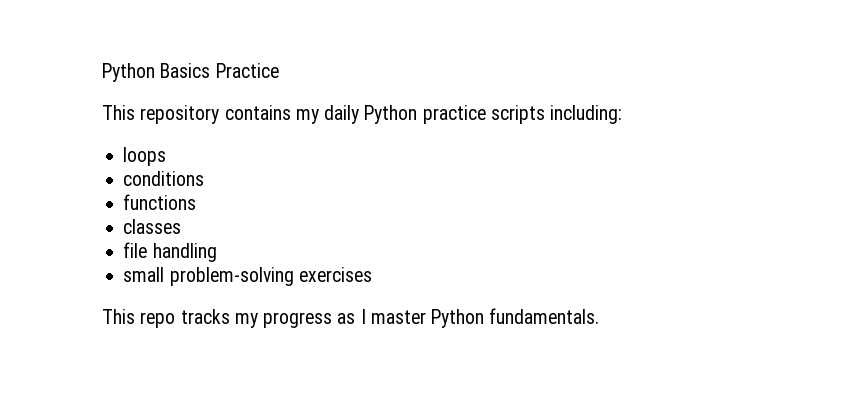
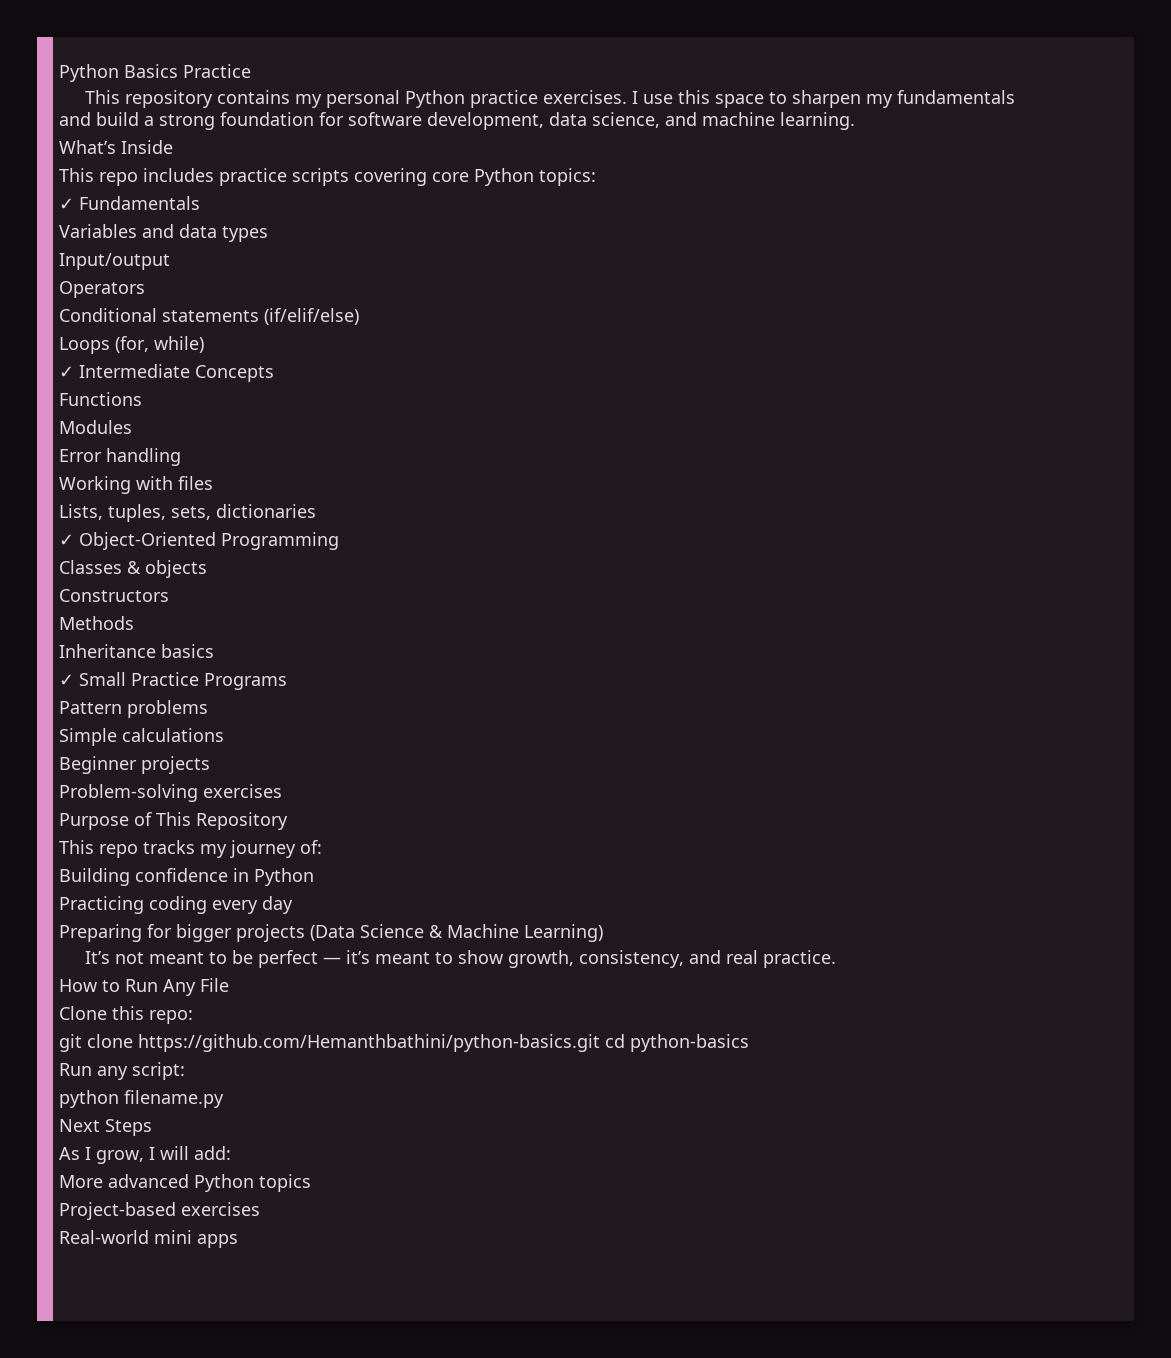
- This repository contains my daily Python practice scripts including:
- loops
- conditions
- functions
- classes
- file handling
- small problem-solving exercises
- This repo tracks my progress as I master Python fundamentals.
+ This repository contains my personal Python practice exercises. I use this space to sharpen my fundamentals and build a strong foundation for software development, data science, and machine learning.
+ What’s Inside
+ This repo includes practice scripts covering core Python topics:
+ ✓ Fundamentals
+ Variables and data types
+ Input/output
+ Operators
+ Conditional statements (if/elif/else)
+ Loops (for, while)
+ ✓ Intermediate Concepts
+ Functions
+ Modules
+ Error handling
+ Working with files
+ Lists, tuples, sets, dictionaries
+ ✓ Object-Oriented Programming
+ Classes & objects
+ Constructors
+ Methods
+ Inheritance basics
+ ✓ Small Practice Programs
+ Pattern problems
+ Simple calculations
+ Beginner projects
+ Problem-solving exercises
+ Purpose of This Repository
+ This repo tracks my journey of:
+ Building confidence in Python
+ Practicing coding every day
+ Preparing for bigger projects (Data Science & Machine Learning)
+ It’s not meant to be perfect — it’s meant to show growth, consistency, and real practice.
+ How to Run Any File
+ Clone this repo:
+ git clone https://github.com/Hemanthbathini/python-basics.git cd python-basics
+ Run any script:
+ python filename.py
+ Next Steps
+ As I grow, I will add:
+ More advanced Python topics
+ Project-based exercises
+ Real-world mini apps

